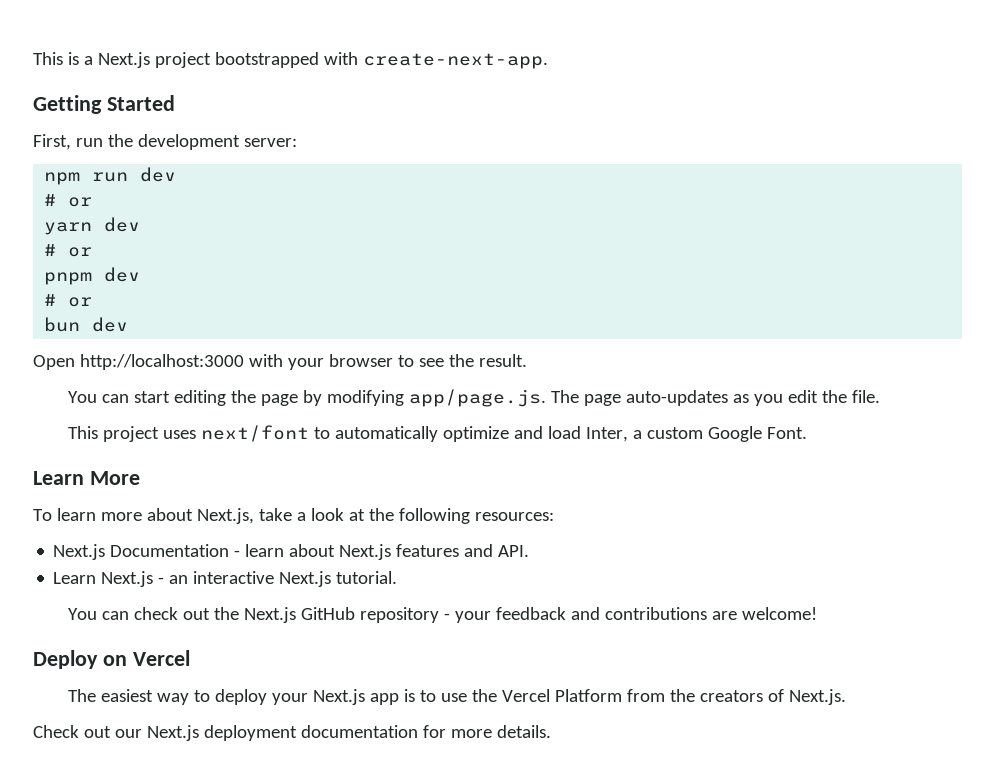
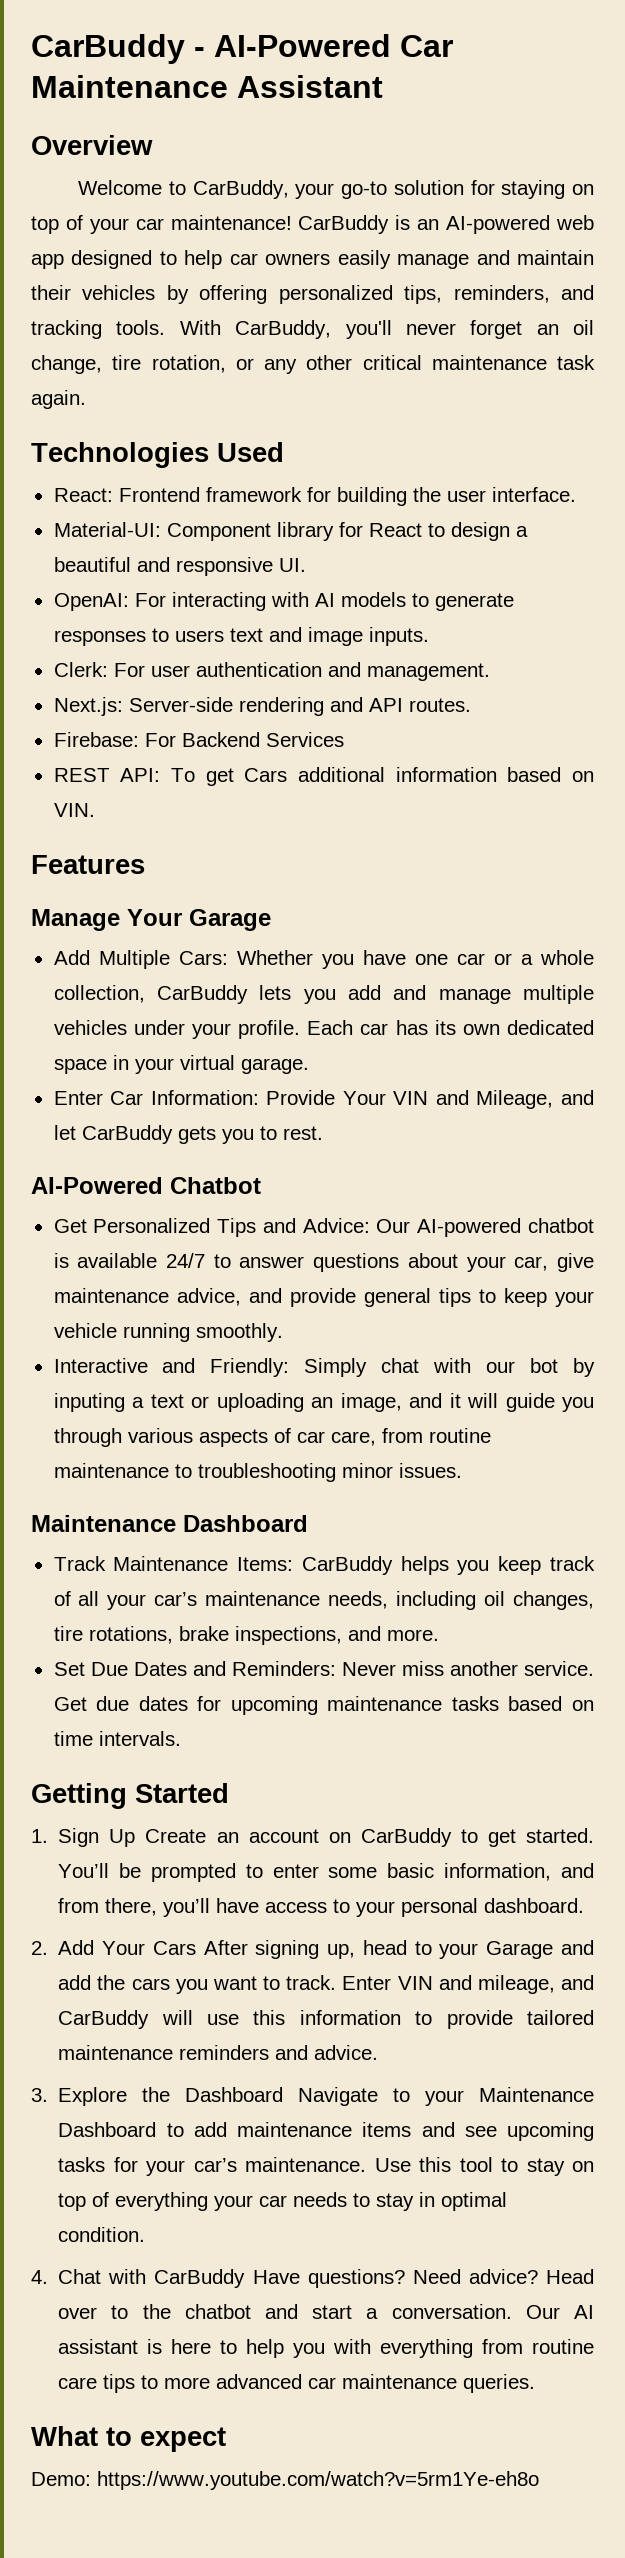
- This is a Next.js project bootstrapped with create-next-app.
+ CarBuddy - AI-Powered Car Maintenance Assistant
+ Overview
+ Welcome to CarBuddy, your go-to solution for staying on top of your car maintenance! CarBuddy is an AI-powered web app designed to help car owners easily manage and maintain their vehicles by offering personalized tips, reminders, and tracking tools. With CarBuddy, you'll never forget an oil change, tire rotation, or any other critical maintenance task again.
+ Technologies Used
+ React: Frontend framework for building the user interface.
+ Material-UI: Component library for React to design a beautiful and responsive UI.
+ OpenAI: For interacting with AI models to generate responses to users text and image inputs.
+ Clerk: For user authentication and management.
+ Next.js: Server-side rendering and API routes.
+ Firebase: For Backend Services
+ REST API: To get Cars additional information based on VIN.
+ Features
+ Manage Your Garage
+ Add Multiple Cars: Whether you have one car or a whole collection, CarBuddy lets you add and manage multiple vehicles under your profile. Each car has its own dedicated space in your virtual garage.
+ Enter Car Information: Provide Your VIN and Mileage, and let CarBuddy gets you to rest.
+ AI-Powered Chatbot
+ Get Personalized Tips and Advice: Our AI-powered chatbot is available 24/7 to answer questions about your car, give maintenance advice, and provide general tips to keep your vehicle running smoothly.
+ Interactive and Friendly: Simply chat with our bot by inputing a text or uploading an image, and it will guide you through various aspects of car care, from routine maintenance to troubleshooting minor issues.
+ Maintenance Dashboard
+ Track Maintenance Items: CarBuddy helps you keep track of all your car’s maintenance needs, including oil changes, tire rotations, brake inspections, and more.
+ Set Due Dates and Reminders: Never miss another service. Get due dates for upcoming maintenance tasks based on time intervals.
  Getting Started
- First, run the development server:
- npm run dev
- # or
- yarn dev
- # or
- pnpm dev
- # or
- bun dev
- Open http://localhost:3000 with your browser to see the result.
- You can start editing the page by modifying app/page.js. The page auto-updates as you edit the file.
- This project uses next/font to automatically optimize and load Inter, a custom Google Font.
- Learn More
- To learn more about Next.js, take a look at the following resources:
- Next.js Documentation - learn about Next.js features and API.
- Learn Next.js - an interactive Next.js tutorial.
- You can check out the Next.js GitHub repository - your feedback and contributions are welcome!
- Deploy on Vercel
- The easiest way to deploy your Next.js app is to use the Vercel Platform from the creators of Next.js.
- Check out our Next.js deployment documentation for more details.
+ 1. Sign Up Create an account on CarBuddy to get started. You’ll be prompted to enter some basic information, and from there, you’ll have access to your personal dashboard.
+ 2. Add Your Cars After signing up, head to your Garage and add the cars you want to track. Enter VIN and mileage, and CarBuddy will use this information to provide tailored maintenance reminders and advice.
+ 3. Explore the Dashboard Navigate to your Maintenance Dashboard to add maintenance items and see upcoming tasks for your car’s maintenance. Use this tool to stay on top of everything your car needs to stay in optimal condition.
+ 4. Chat with CarBuddy Have questions? Need advice? Head over to the chatbot and start a conversation. Our AI assistant is here to help you with everything from routine care tips to more advanced car maintenance queries.
+ What to expect
+ Demo: https://www.youtube.com/watch?v=5rm1Ye-eh8o

